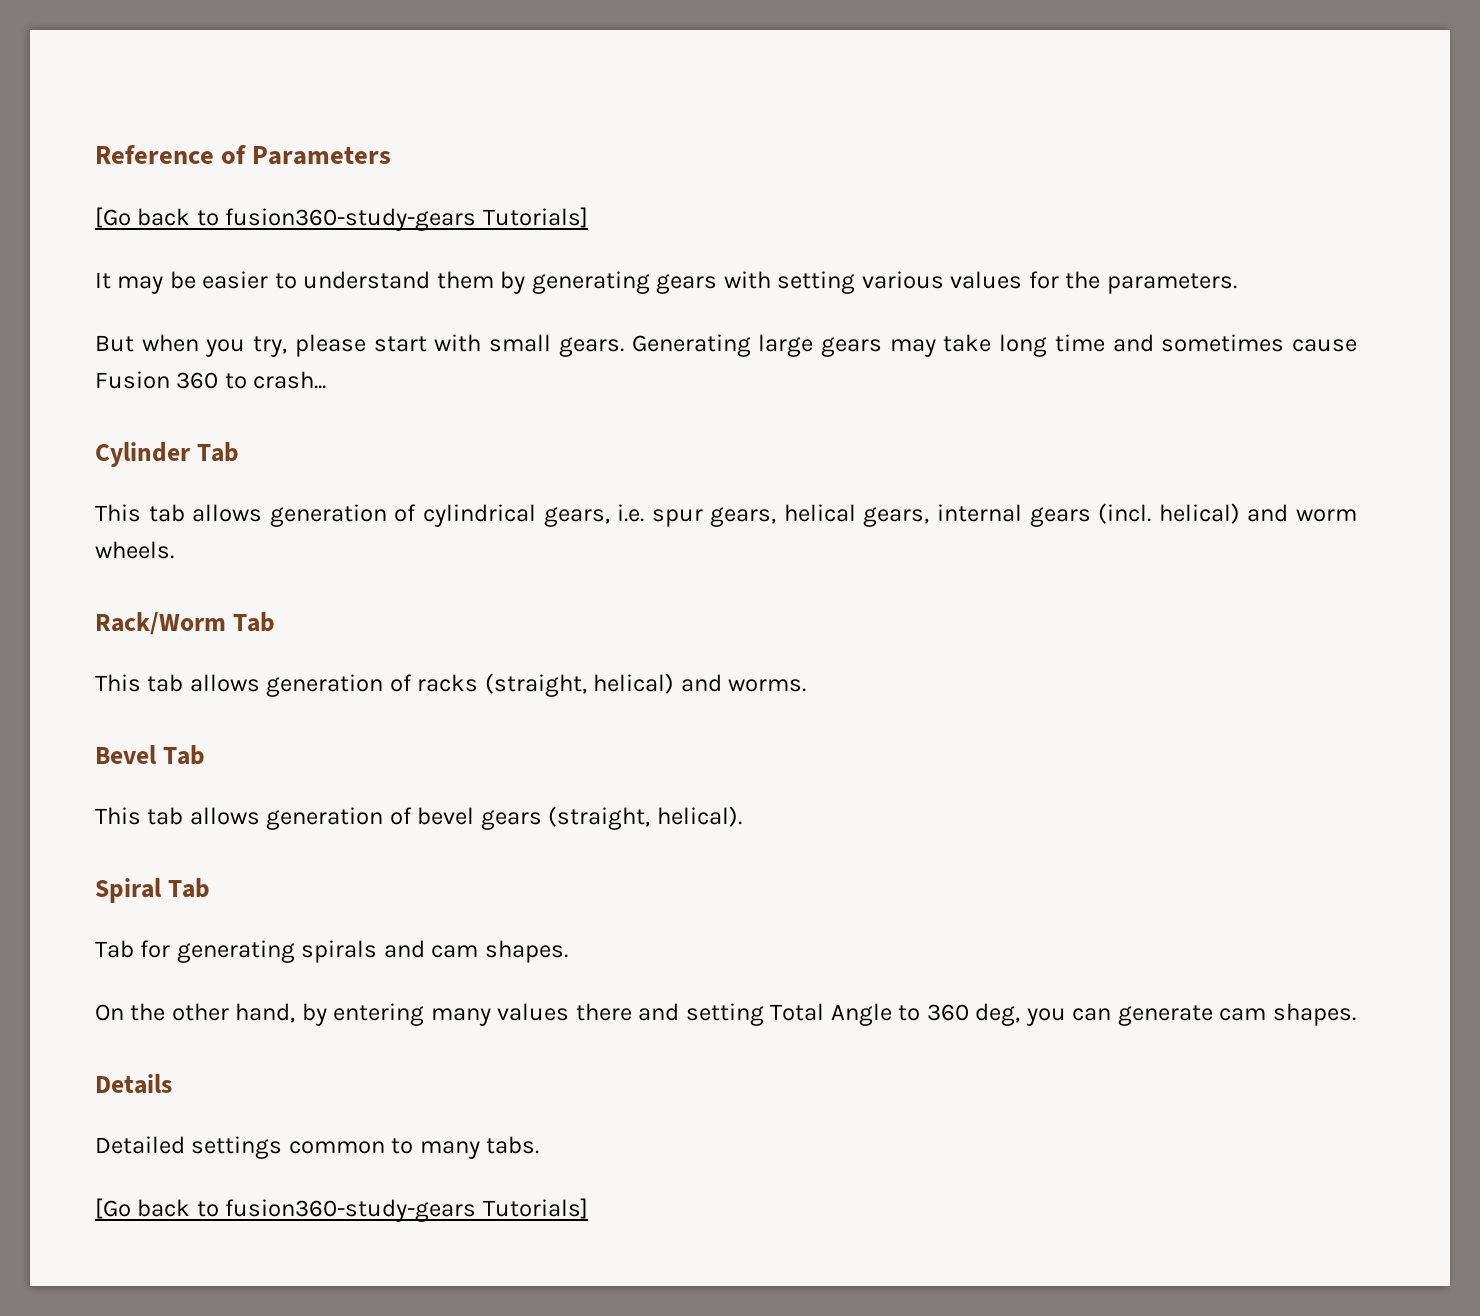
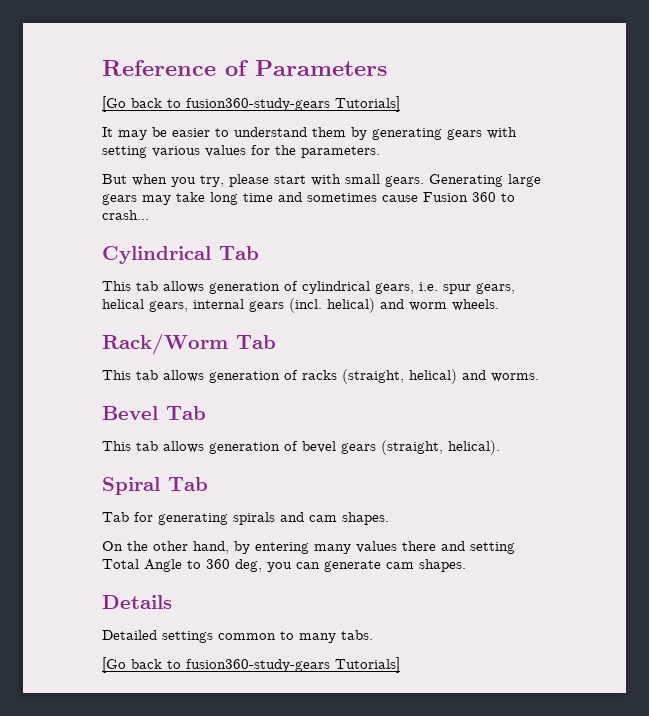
- Cylinder Tab
+ Cylindrical Tab

